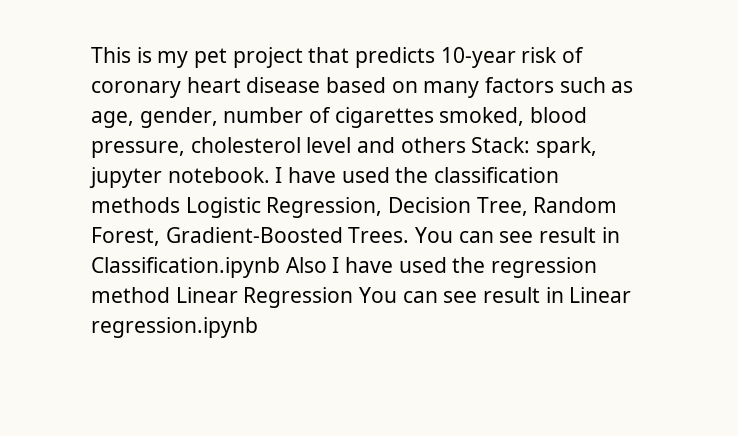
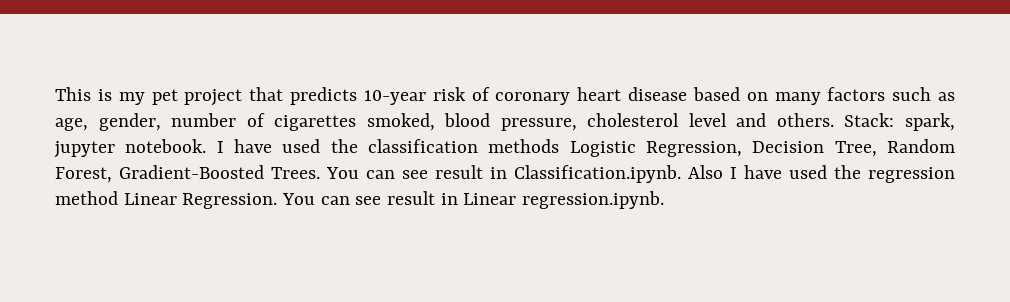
- This is my pet project that predicts 10-year risk of coronary heart disease based on many factors such as age, gender, number of cigarettes smoked, blood pressure, cholesterol level and others Stack: spark, jupyter notebook.
+ This is my pet project that predicts 10-year risk of coronary heart disease based on many factors such as age, gender, number of cigarettes smoked, blood pressure, cholesterol level and others. Stack: spark, jupyter notebook.
- You can see result in Classification.ipynb Also I have used the regression method Linear Regression You can see result in Linear regression.ipynb
+ You can see result in Classification.ipynb. Also I have used the regression method Linear Regression. You can see result in Linear regression.ipynb.

